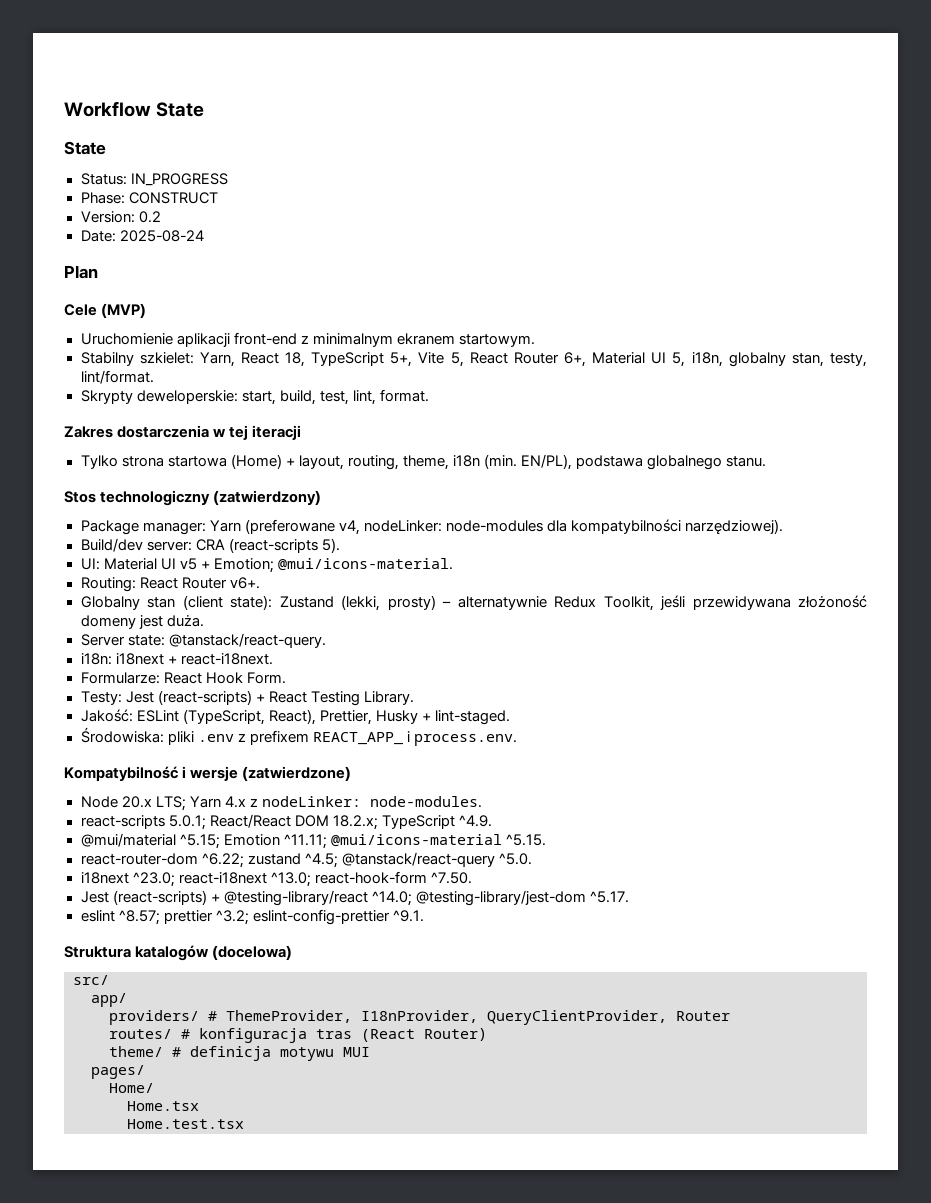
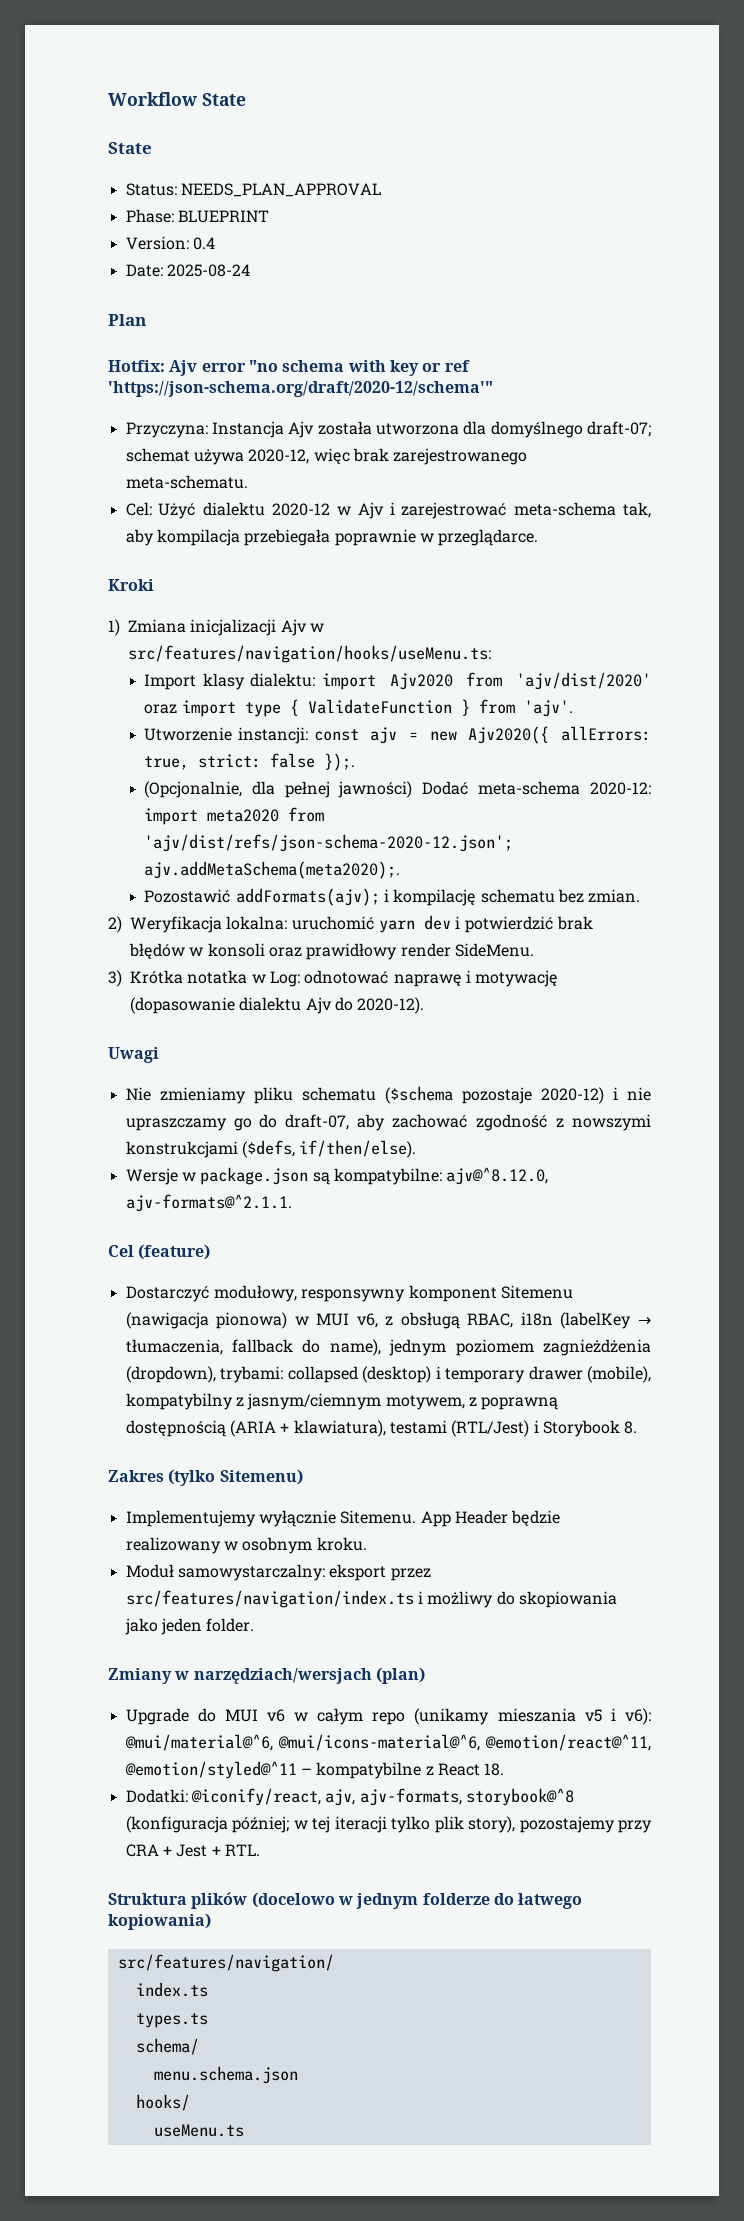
- Status: IN_PROGRESS
+ Status: NEEDS_PLAN_APPROVAL
- Phase: CONSTRUCT
+ Phase: BLUEPRINT
- Version: 0.2
+ Version: 0.4
- Cele (MVP)
- Uruchomienie aplikacji front-end z minimalnym ekranem startowym.
- Stabilny szkielet: Yarn, React 18, TypeScript 5+, Vite 5, React Router 6+, Material UI 5, i18n, globalny stan, testy, lint/format.
- Skrypty deweloperskie: start, build, test, lint, format.
- Zakres dostarczenia w tej iteracji
- Tylko strona startowa (Home) + layout, routing, theme, i18n (min. EN/PL), podstawa globalnego stanu.
- Stos technologiczny (zatwierdzony)
- Package manager: Yarn (preferowane v4, nodeLinker: node-modules dla kompatybilności narzędziowej).
- Build/dev server: CRA (react-scripts 5).
- UI: Material UI v5 + Emotion; @mui/icons-material.
- Routing: React Router v6+.
- Globalny stan (client state): Zustand (lekki, prosty) – alternatywnie Redux Toolkit, jeśli przewidywana złożoność domeny jest duża.
- Server state: @tanstack/react-query.
- i18n: i18next + react-i18next.
- Formularze: React Hook Form.
- Testy: Jest (react-scripts) + React Testing Library.
- Jakość: ESLint (TypeScript, React), Prettier, Husky + lint-staged.
- Środowiska: pliki .env z prefixem REACT_APP_ i process.env.
- Kompatybilność i wersje (zatwierdzone)
- Node 20.x LTS; Yarn 4.x z nodeLinker: node-modules.
- react-scripts 5.0.1; React/React DOM 18.2.x; TypeScript ^4.9.
- @mui/material ^5.15; Emotion ^11.11; @mui/icons-material ^5.15.
- react-router-dom ^6.22; zustand ^4.5; @tanstack/react-query ^5.0.
- i18next ^23.0; react-i18next ^13.0; react-hook-form ^7.50.
- Jest (react-scripts) + @testing-library/react ^14.0; @testing-library/jest-dom ^5.17.
- eslint ^8.57; prettier ^3.2; eslint-config-prettier ^9.1.
- Struktura katalogów (docelowa)
- src/
- app/
- providers/ # ThemeProvider, I18nProvider, QueryClientProvider, Router
- routes/ # konfiguracja tras (React Router)
- theme/ # definicja motywu MUI
- pages/
- Home/
- Home.tsx
- Home.test.tsx
+ Hotfix: Ajv error "no schema with key or ref 'https://json-schema.org/draft/2020-12/schema'"
+ Przyczyna: Instancja Ajv została utworzona dla domyślnego draft-07; schemat używa 2020-12, więc brak zarejestrowanego meta-schematu.
+ Cel: Użyć dialektu 2020-12 w Ajv i zarejestrować meta-schema tak, aby kompilacja przebiegała poprawnie w przeglądarce.
+ Kroki
+ 1) Zmiana inicjalizacji Ajv w src/features/navigation/hooks/useMenu.ts:
+ Import klasy dialektu: import Ajv2020 from 'ajv/dist/2020' oraz import type { ValidateFunction } from 'ajv'.
+ Utworzenie instancji: const ajv = new Ajv2020({ allErrors: true, strict: false });.
+ (Opcjonalnie, dla pełnej jawności) Dodać meta-schema 2020-12: import meta2020 from 'ajv/dist/refs/json-schema-2020-12.json'; ajv.addMetaSchema(meta2020);.
+ Pozostawić addFormats(ajv); i kompilację schematu bez zmian.
+ 2) Weryfikacja lokalna: uruchomić yarn dev i potwierdzić brak błędów w konsoli oraz prawidłowy render SideMenu.
+ 3) Krótka notatka w Log: odnotować naprawę i motywację (dopasowanie dialektu Ajv do 2020-12).
+ Uwagi
+ Nie zmieniamy pliku schematu ($schema pozostaje 2020-12) i nie upraszczamy go do draft-07, aby zachować zgodność z nowszymi konstrukcjami ($defs, if/then/else).
+ Wersje w package.json są kompatybilne: ajv@^8.12.0, ajv-formats@^2.1.1.
+ Cel (feature)
+ Dostarczyć modułowy, responsywny komponent Sitemenu (nawigacja pionowa) w MUI v6, z obsługą RBAC, i18n (labelKey → tłumaczenia, fallback do name), jednym poziomem zagnieżdżenia (dropdown), trybami: collapsed (desktop) i temporary drawer (mobile), kompatybilny z jasnym/ciemnym motywem, z poprawną dostępnością (ARIA + klawiatura), testami (RTL/Jest) i Storybook 8.
+ Zakres (tylko Sitemenu)
+ Implementujemy wyłącznie Sitemenu. App Header będzie realizowany w osobnym kroku.
+ Moduł samowystarczalny: eksport przez src/features/navigation/index.ts i możliwy do skopiowania jako jeden folder.
+ Zmiany w narzędziach/wersjach (plan)
+ Upgrade do MUI v6 w całym repo (unikamy mieszania v5 i v6): @mui/material@^6, @mui/icons-material@^6, @emotion/react@^11, @emotion/styled@^11 – kompatybilne z React 18.
+ Dodatki: @iconify/react, ajv, ajv-formats, storybook@^8 (konfiguracja później; w tej iteracji tylko plik story), pozostajemy przy CRA + Jest + RTL.
+ Struktura plików (docelowo w jednym folderze do łatwego kopiowania)
+ src/features/navigation/
+ index.ts
+ types.ts
+ schema/
+ menu.schema.json
+ hooks/
+ useMenu.ts

